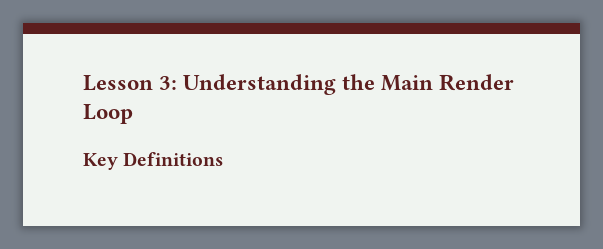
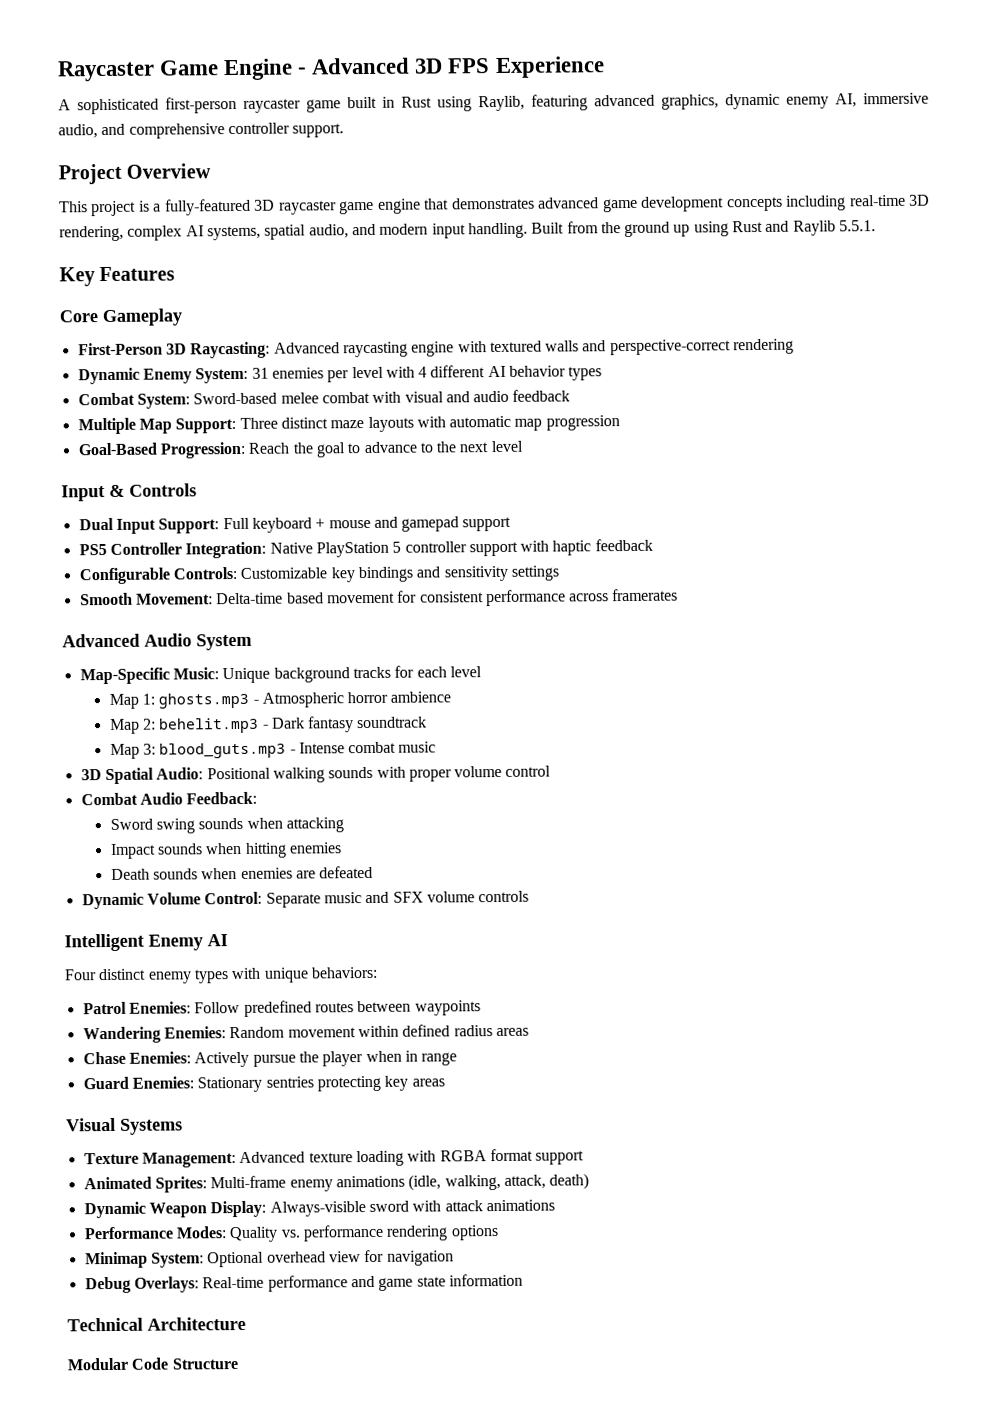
- Lesson 3: Understanding the Main Render Loop
- Key Definitions
+ Raycaster Game Engine - Advanced 3D FPS Experience
+ A sophisticated first-person raycaster game built in Rust using Raylib, featuring advanced graphics, dynamic enemy AI, immersive audio, and comprehensive controller support.
+ Project Overview
+ This project is a fully-featured 3D raycaster game engine that demonstrates advanced game development concepts including real-time 3D rendering, complex AI systems, spatial audio, and modern input handling. Built from the ground up using Rust and Raylib 5.5.1.
+ Key Features
+ Core Gameplay
+ First-Person 3D Raycasting: Advanced raycasting engine with textured walls and perspective-correct rendering
+ Dynamic Enemy System: 31 enemies per level with 4 different AI behavior types
+ Combat System: Sword-based melee combat with visual and audio feedback
+ Multiple Map Support: Three distinct maze layouts with automatic map progression
+ Goal-Based Progression: Reach the goal to advance to the next level
+ Input & Controls
+ Dual Input Support: Full keyboard + mouse and gamepad support
+ PS5 Controller Integration: Native PlayStation 5 controller support with haptic feedback
+ Configurable Controls: Customizable key bindings and sensitivity settings
+ Smooth Movement: Delta-time based movement for consistent performance across framerates
+ Advanced Audio System
+ Map-Specific Music: Unique background tracks for each level
+ Map 1: ghosts.mp3 - Atmospheric horror ambience
+ Map 2: behelit.mp3 - Dark fantasy soundtrack
+ Map 3: blood_guts.mp3 - Intense combat music
+ 3D Spatial Audio: Positional walking sounds with proper volume control
+ Combat Audio Feedback:
+ Sword swing sounds when attacking
+ Impact sounds when hitting enemies
+ Death sounds when enemies are defeated
+ Dynamic Volume Control: Separate music and SFX volume controls
+ Intelligent Enemy AI
+ Four distinct enemy types with unique behaviors:
+ Patrol Enemies: Follow predefined routes between waypoints
+ Wandering Enemies: Random movement within defined radius areas
+ Chase Enemies: Actively pursue the player when in range
+ Guard Enemies: Stationary sentries protecting key areas
+ Visual Systems
+ Texture Management: Advanced texture loading with RGBA format support
+ Animated Sprites: Multi-frame enemy animations (idle, walking, attack, death)
+ Dynamic Weapon Display: Always-visible sword with attack animations
+ Performance Modes: Quality vs. performance rendering options
+ Minimap System: Optional overhead view for navigation
+ Debug Overlays: Real-time performance and game state information
+ Technical Architecture
+ Modular Code Structure

